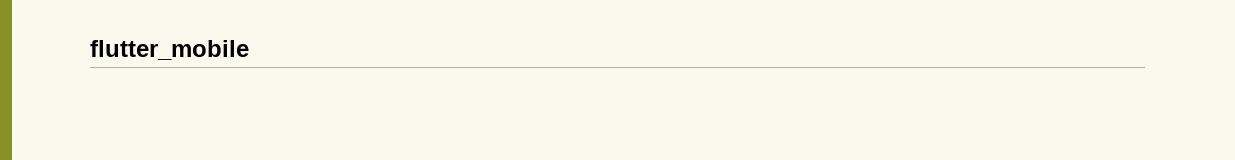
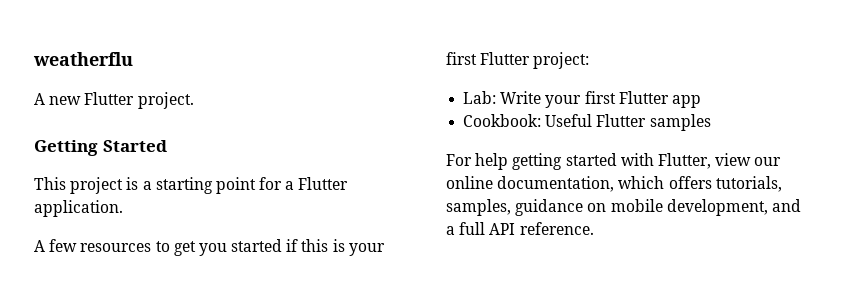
- flutter_mobile
+ weatherflu
+ A new Flutter project.
+ Getting Started
+ This project is a starting point for a Flutter application.
+ A few resources to get you started if this is your first Flutter project:
+ Lab: Write your first Flutter app
+ Cookbook: Useful Flutter samples
+ For help getting started with Flutter, view our online documentation, which offers tutorials, samples, guidance on mobile development, and a full API reference.

